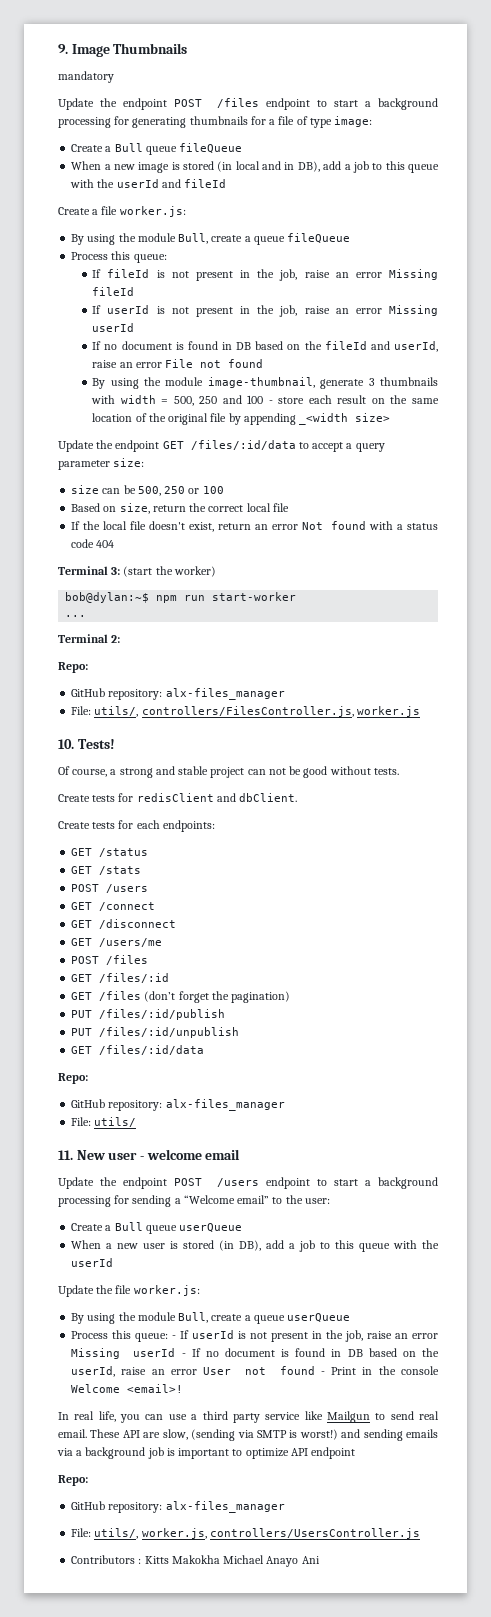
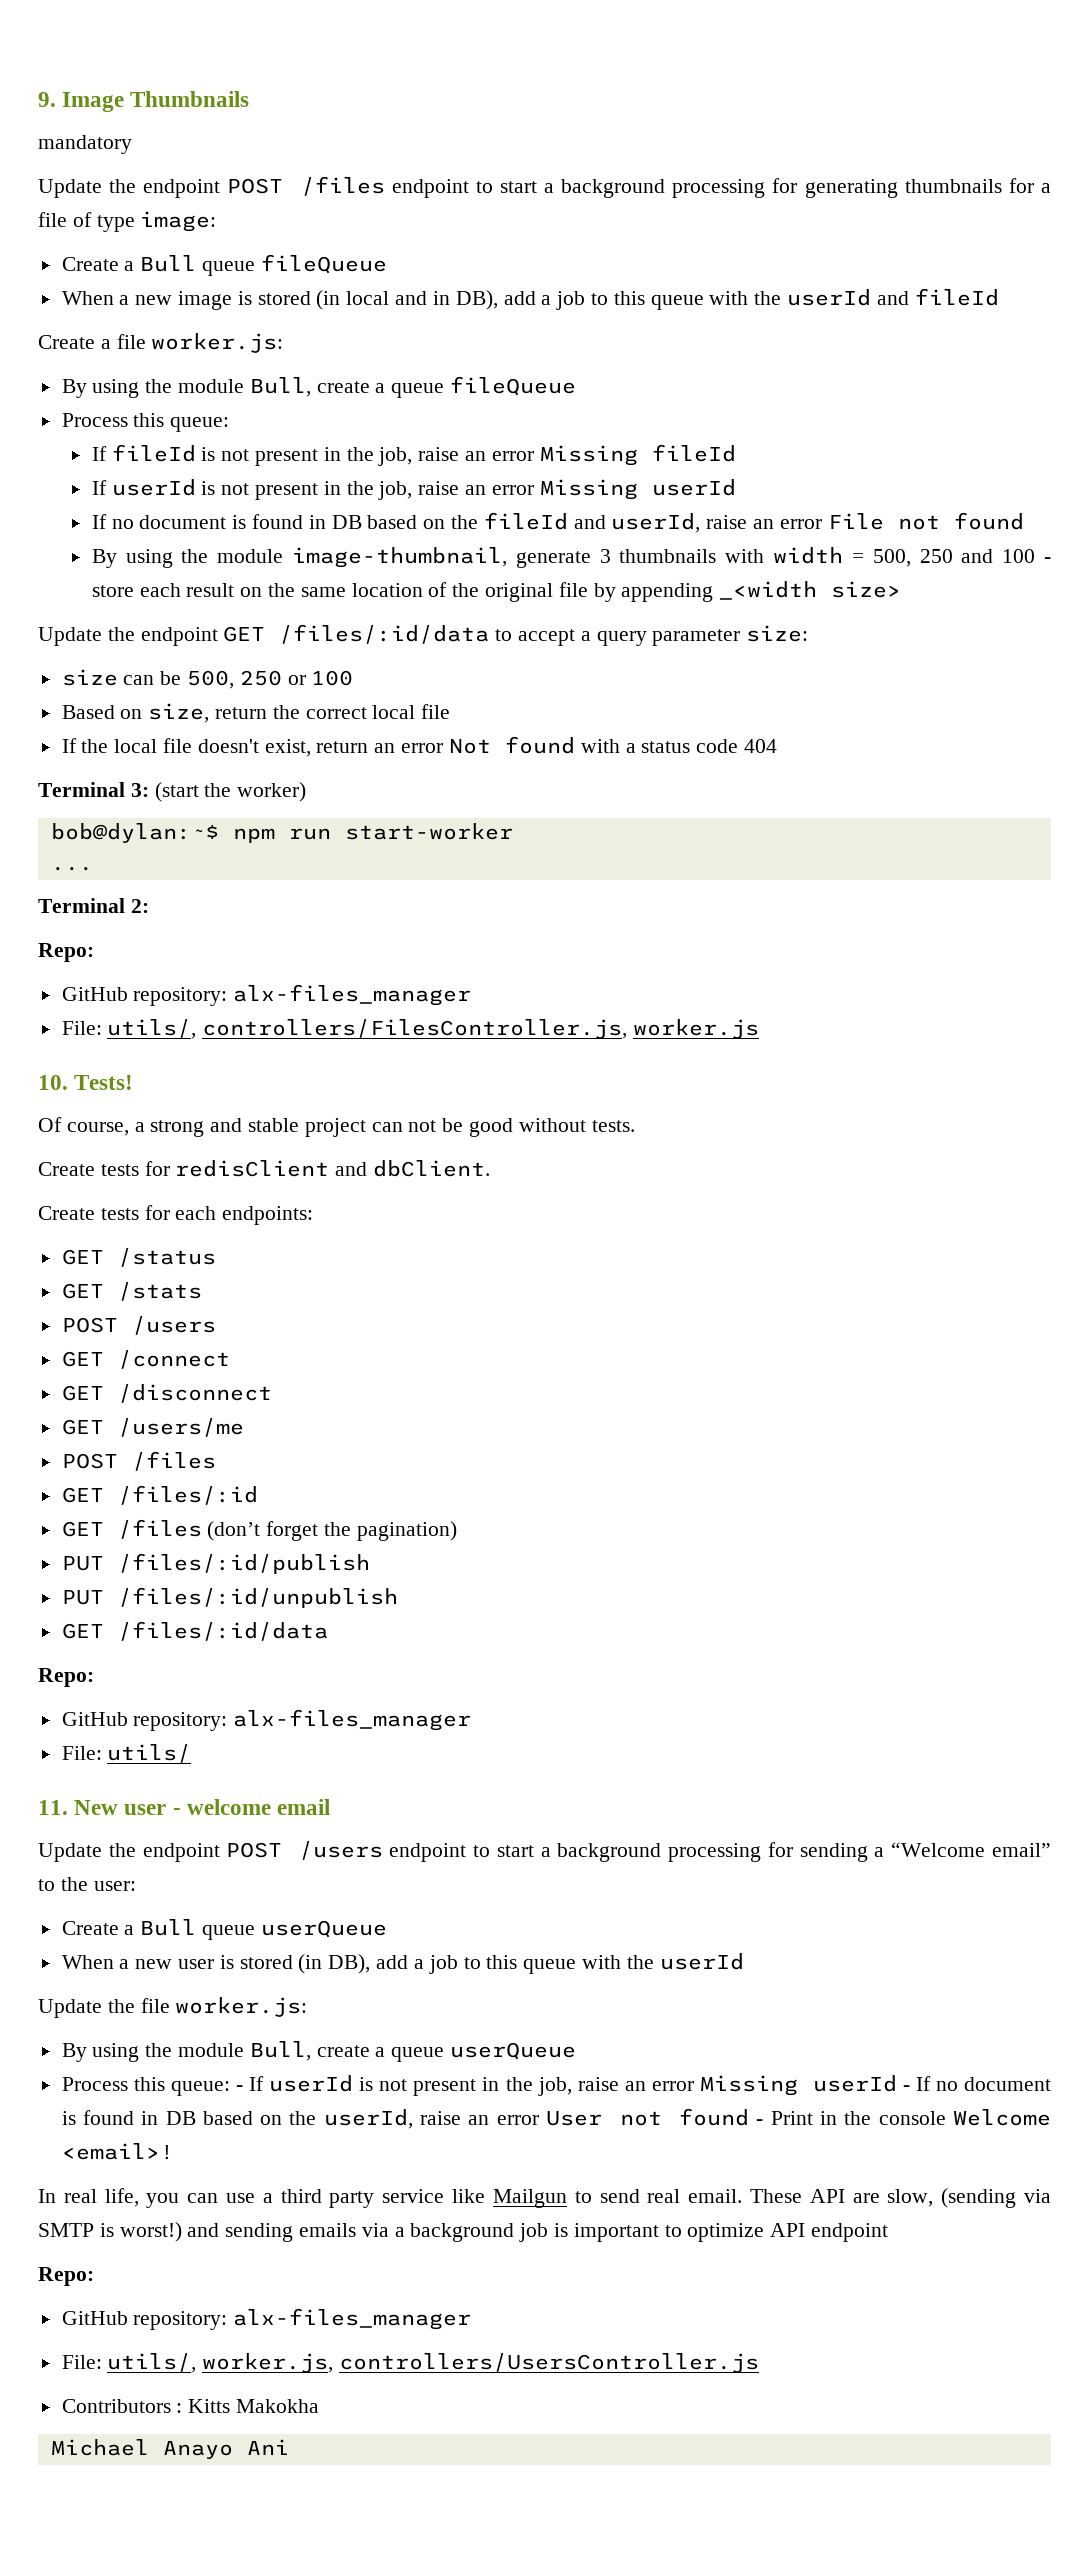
- Contributors : Kitts Makokha Michael Anayo Ani
+ Contributors : Kitts Makokha
+ Michael Anayo Ani

